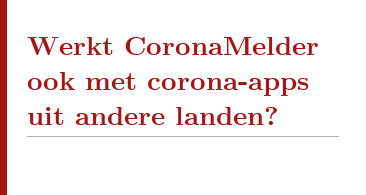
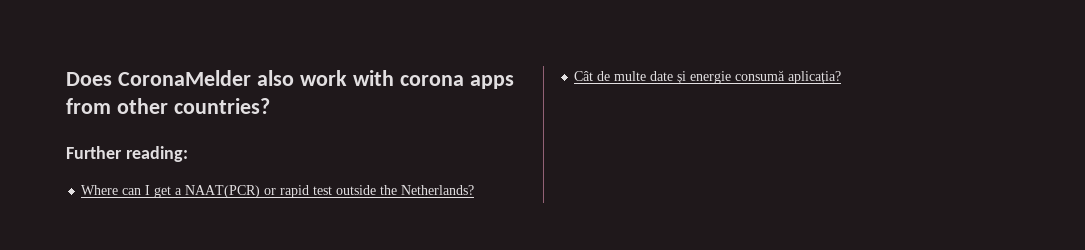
- Werkt CoronaMelder ook met corona-apps uit andere landen?
+ Does CoronaMelder also work with corona apps from other countries?
+ Further reading:
+ Where can I get a NAAT(PCR) or rapid test outside the Netherlands?
+ Cât de multe date și energie consumă aplicația?

